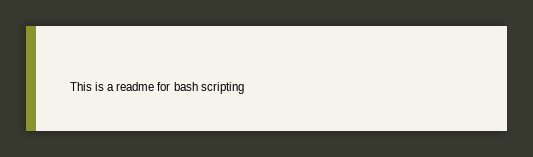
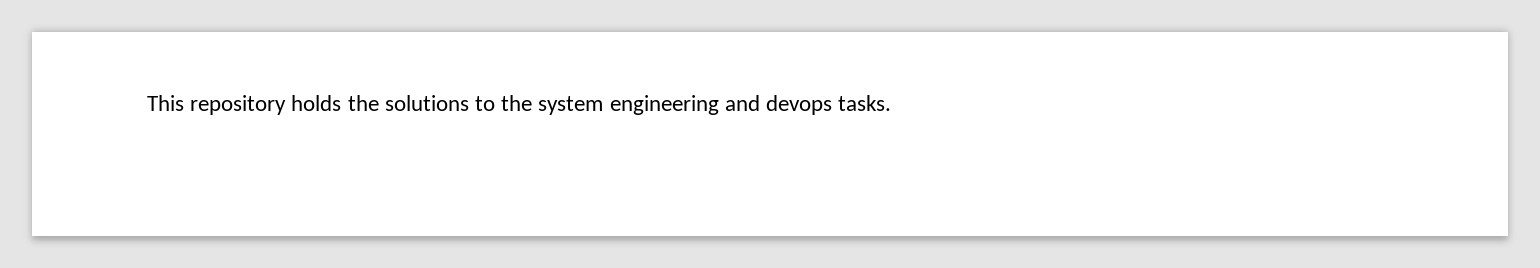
- This is a readme for bash scripting
+ This repository holds the solutions to the system engineering and devops tasks.

